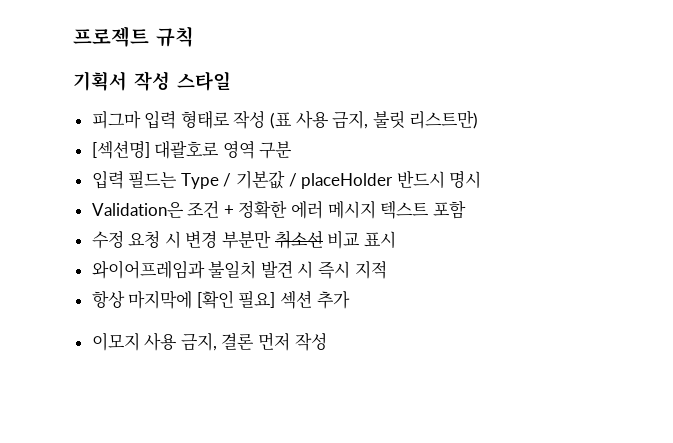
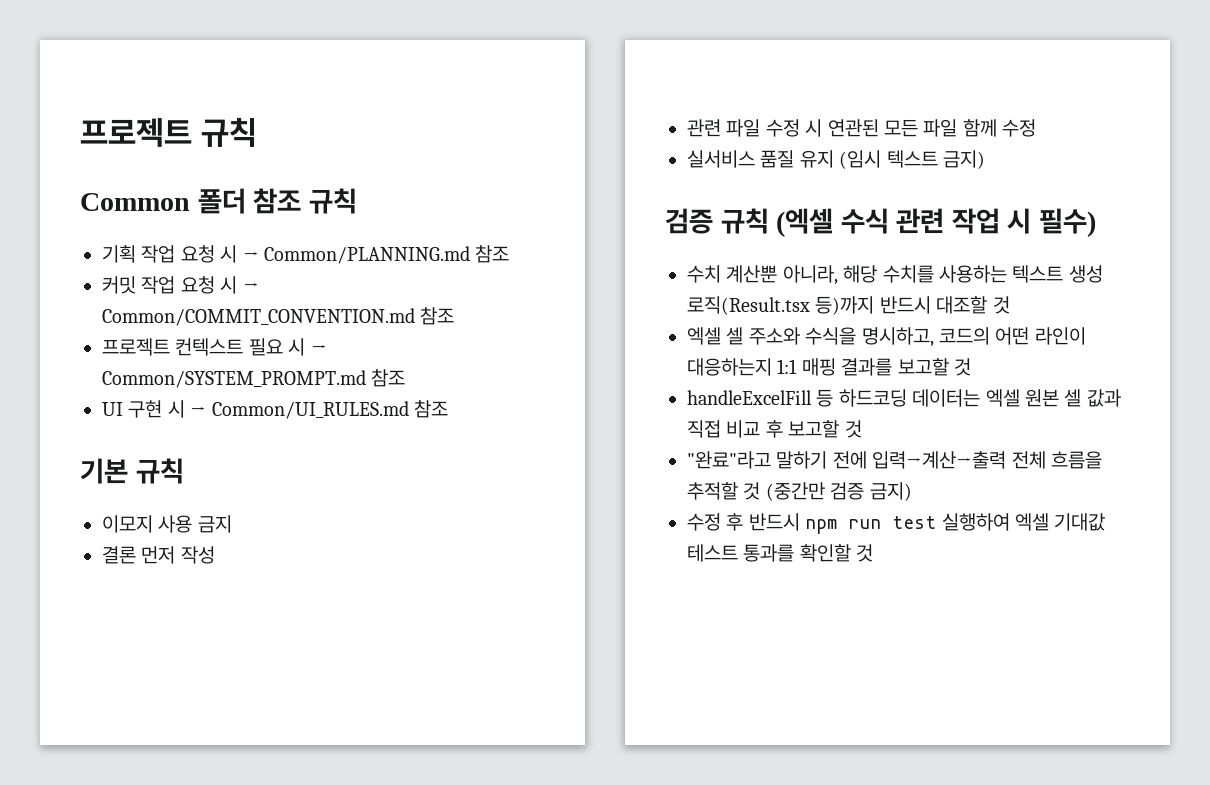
- 기획서 작성 스타일
- 피그마 입력 형태로 작성 (표 사용 금지, 불릿 리스트만)
- [섹션명] 대괄호로 영역 구분
- 입력 필드는 Type / 기본값 / placeHolder 반드시 명시
- Validation은 조건 + 정확한 에러 메시지 텍스트 포함
- 수정 요청 시 변경 부분만 취소선 비교 표시
- 와이어프레임과 불일치 발견 시 즉시 지적
- 항상 마지막에 [확인 필요] 섹션 추가
+ Common 폴더 참조 규칙
+ 기획 작업 요청 시 → Common/PLANNING.md 참조
+ 커밋 작업 요청 시 → Common/COMMIT_CONVENTION.md 참조
+ 프로젝트 컨텍스트 필요 시 → Common/SYSTEM_PROMPT.md 참조
+ UI 구현 시 → Common/UI_RULES.md 참조
+ 기본 규칙
- 이모지 사용 금지, 결론 먼저 작성
+ 이모지 사용 금지
+ 결론 먼저 작성
+ 관련 파일 수정 시 연관된 모든 파일 함께 수정
+ 실서비스 품질 유지 (임시 텍스트 금지)
+ 검증 규칙 (엑셀 수식 관련 작업 시 필수)
+ 수치 계산뿐 아니라, 해당 수치를 사용하는 텍스트 생성 로직(Result.tsx 등)까지 반드시 대조할 것
+ 엑셀 셀 주소와 수식을 명시하고, 코드의 어떤 라인이 대응하는지 1:1 매핑 결과를 보고할 것
+ handleExcelFill 등 하드코딩 데이터는 엑셀 원본 셀 값과 직접 비교 후 보고할 것
+ "완료"라고 말하기 전에 입력→계산→출력 전체 흐름을 추적할 것 (중간만 검증 금지)
+ 수정 후 반드시 npm run test 실행하여 엑셀 기대값 테스트 통과를 확인할 것

